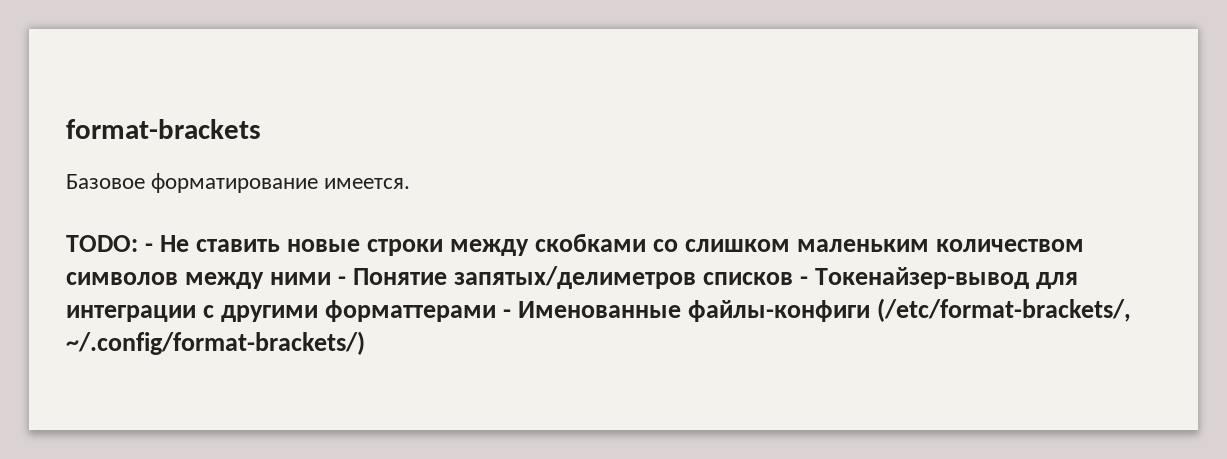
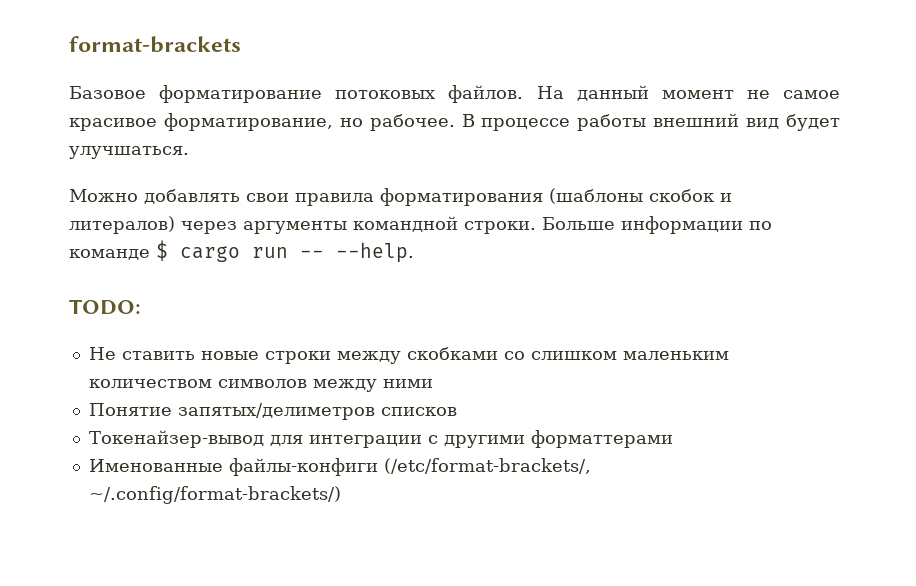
- Базовое форматирование имеется.
+ Базовое форматирование потоковых файлов. На данный момент не самое красивое форматирование, но рабочее. В процессе работы внешний вид будет улучшаться.
+ Можно добавлять свои правила форматирования (шаблоны скобок и литералов) через аргументы командной строки. Больше информации по команде $ cargo run -- --help.
- TODO: - Не ставить новые строки между скобками со слишком маленьким количеством символов между ними - Понятие запятых/делиметров списков - Токенайзер-вывод для интеграции с другими форматтерами - Именованные файлы-конфиги (/etc/format-brackets/, ~/.config/format-brackets/)
+ TODO:
+ Не ставить новые строки между скобками со слишком маленьким количеством символов между ними
+ Понятие запятых/делиметров списков
+ Токенайзер-вывод для интеграции с другими форматтерами
+ Именованные файлы-конфиги (/etc/format-brackets/, ~/.config/format-brackets/)

